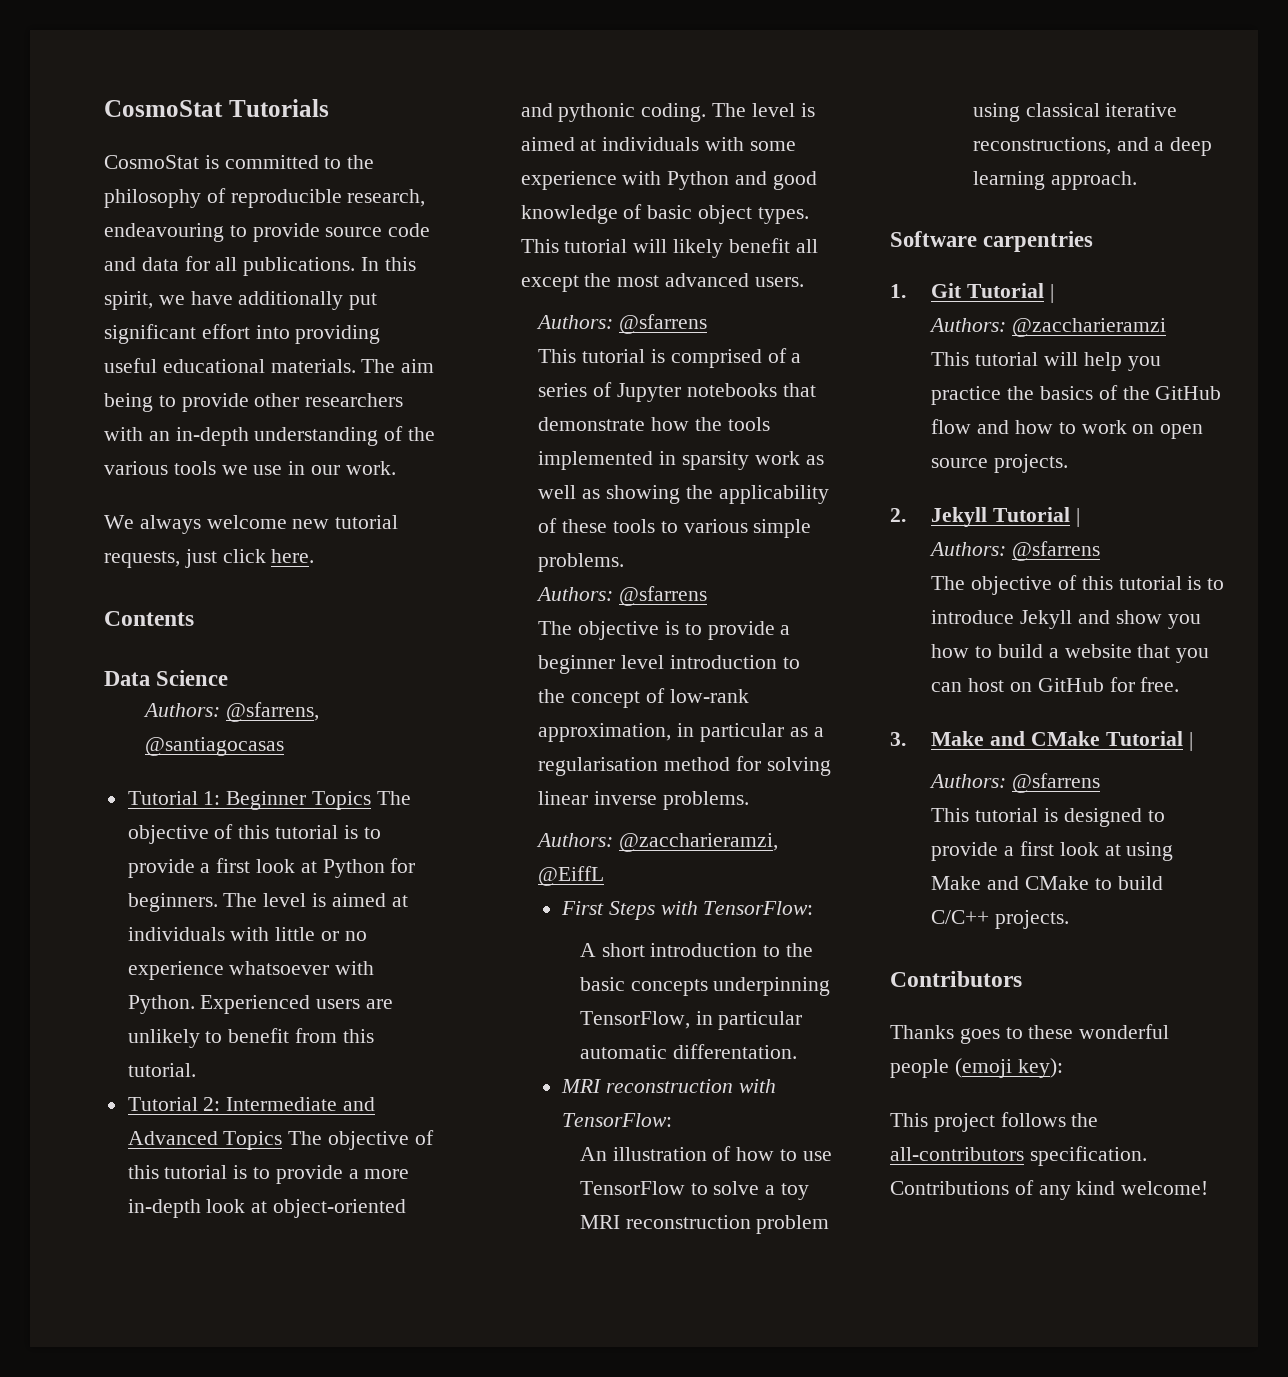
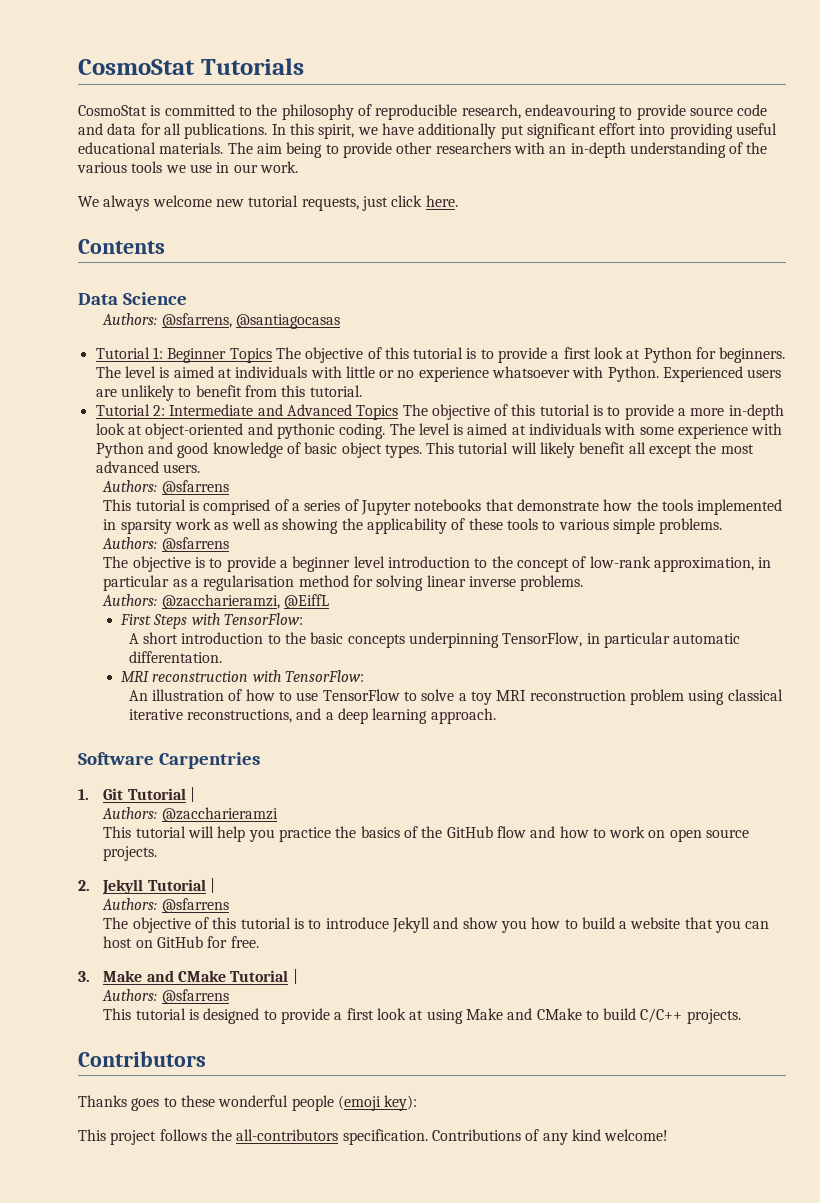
- Software carpentries
+ Software Carpentries

